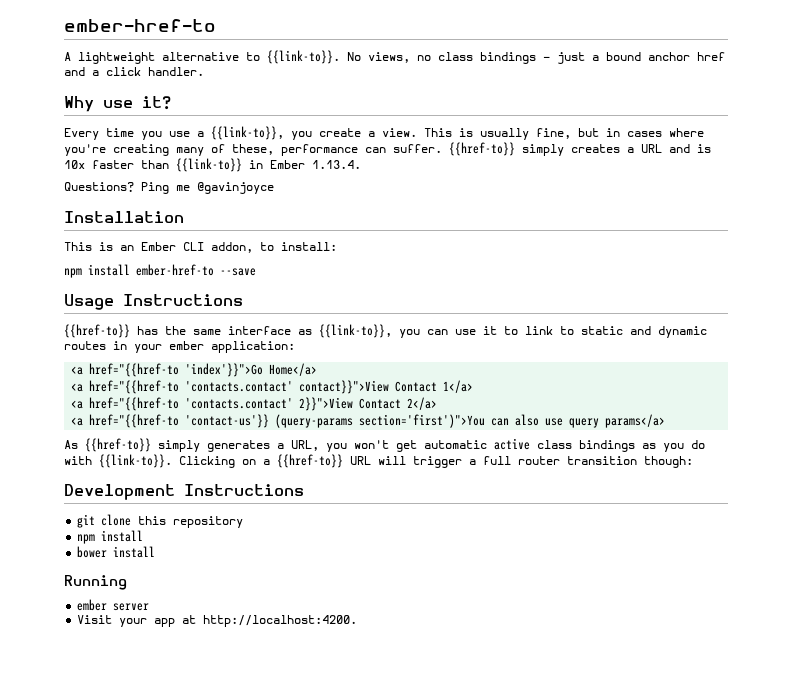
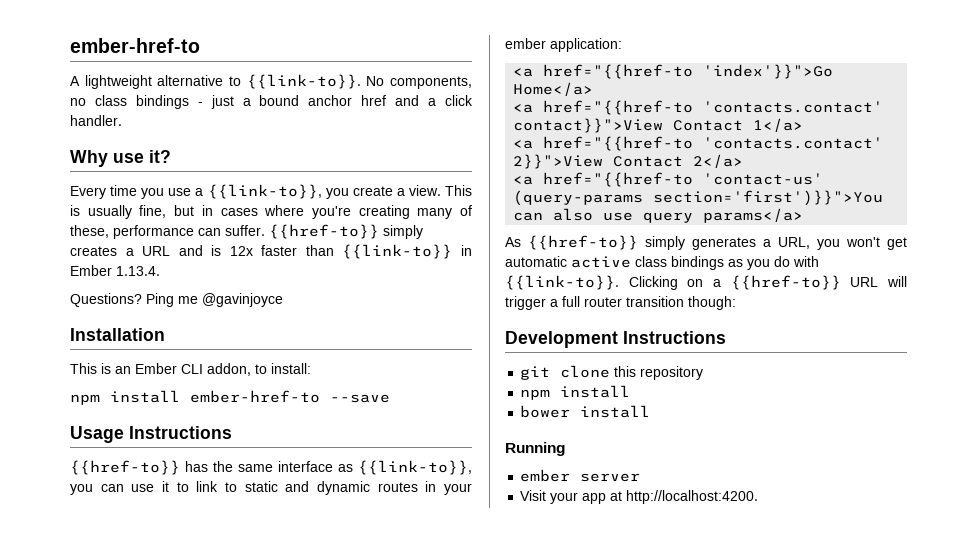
- No views, no class bindings - just a bound anchor href and a click handler.
+ No components, no class bindings - just a bound anchor href and a click handler.
- {{href-to}} simply creates a URL and is 10x faster than {{link-to}} in Ember 1.13.4.
+ {{href-to}} simply creates a URL and is 12x faster than {{link-to}} in Ember 1.13.4.
- <a href="{{href-to 'contact-us'}} (query-params section='first')">You can also use query params</a>
+ <a href="{{href-to 'contact-us' (query-params section='first')}}">You can also use query params</a>

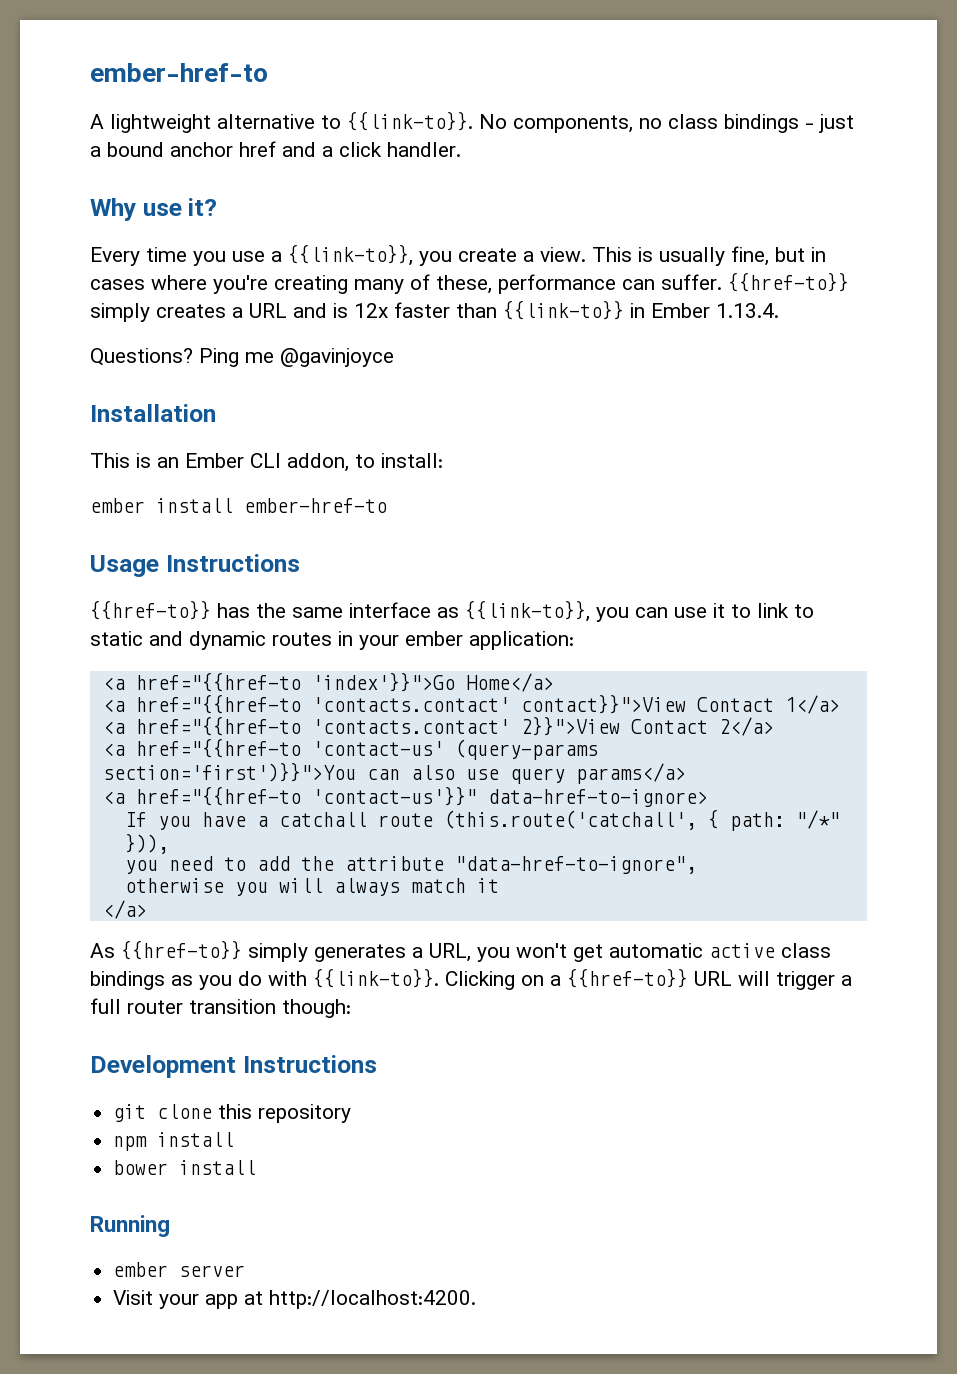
- npm install ember-href-to --save
+ ember install ember-href-to
+ <a href="{{href-to 'contact-us'}}" data-href-to-ignore>
+ If you have a catchall route (this.route('catchall', { path: "/*" })),
+ you need to add the attribute "data-href-to-ignore",
+ otherwise you will always match it
+ </a>

